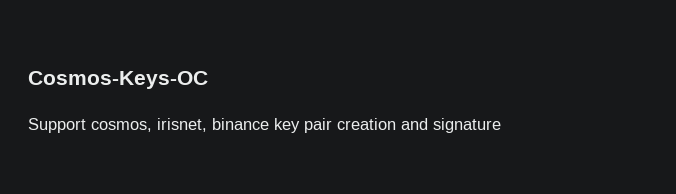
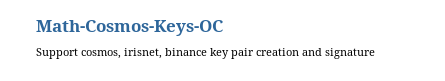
- Cosmos-Keys-OC
+ Math-Cosmos-Keys-OC

